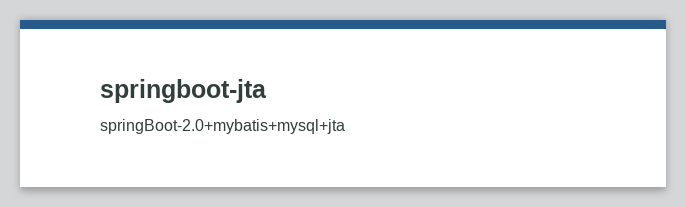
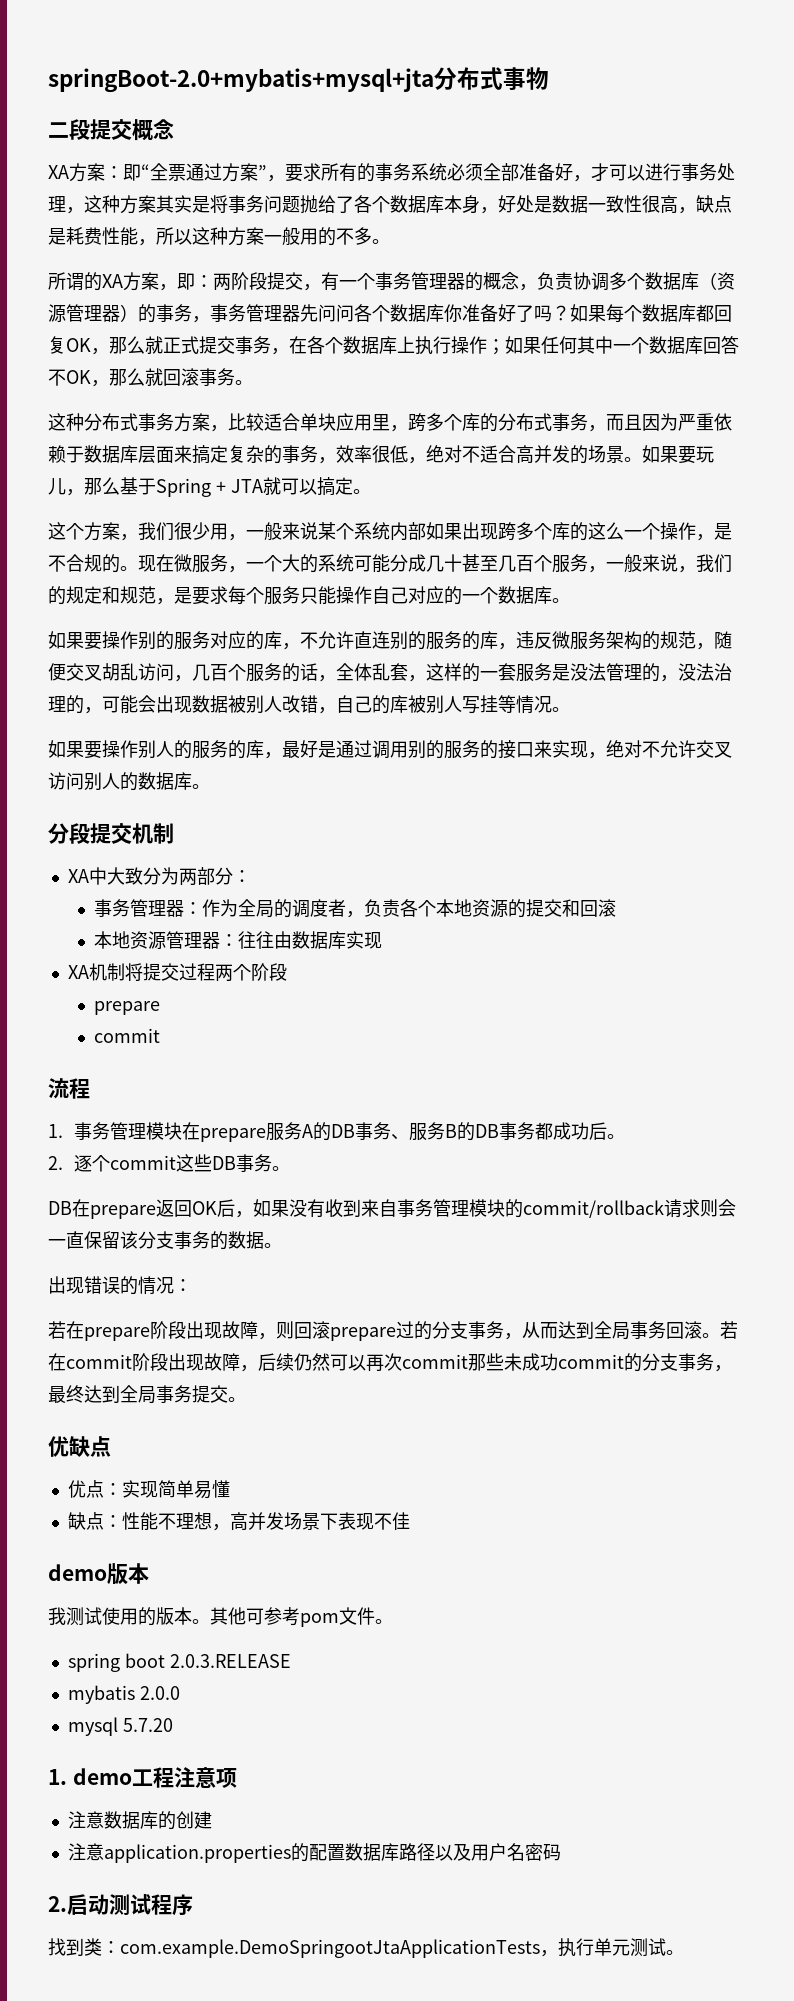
- springboot-jta
- springBoot-2.0+mybatis+mysql+jta
+ springBoot-2.0+mybatis+mysql+jta分布式事物
+ 二段提交概念
+ XA方案：即“全票通过方案”，要求所有的事务系统必须全部准备好，才可以进行事务处理，这种方案其实是将事务问题抛给了各个数据库本身，好处是数据一致性很高，缺点是耗费性能，所以这种方案一般用的不多。
+ 所谓的XA方案，即：两阶段提交，有一个事务管理器的概念，负责协调多个数据库（资源管理器）的事务，事务管理器先问问各个数据库你准备好了吗？如果每个数据库都回复OK，那么就正式提交事务，在各个数据库上执行操作；如果任何其中一个数据库回答不OK，那么就回滚事务。
+ 这种分布式事务方案，比较适合单块应用里，跨多个库的分布式事务，而且因为严重依赖于数据库层面来搞定复杂的事务，效率很低，绝对不适合高并发的场景。如果要玩儿，那么基于Spring + JTA就可以搞定。
+ 这个方案，我们很少用，一般来说某个系统内部如果出现跨多个库的这么一个操作，是不合规的。现在微服务，一个大的系统可能分成几十甚至几百个服务，一般来说，我们的规定和规范，是要求每个服务只能操作自己对应的一个数据库。
+ 如果要操作别的服务对应的库，不允许直连别的服务的库，违反微服务架构的规范，随便交叉胡乱访问，几百个服务的话，全体乱套，这样的一套服务是没法管理的，没法治理的，可能会出现数据被别人改错，自己的库被别人写挂等情况。
+ 如果要操作别人的服务的库，最好是通过调用别的服务的接口来实现，绝对不允许交叉访问别人的数据库。
+ 分段提交机制
+ XA中大致分为两部分：
+ 事务管理器：作为全局的调度者，负责各个本地资源的提交和回滚
+ 本地资源管理器：往往由数据库实现
+ XA机制将提交过程两个阶段
+ prepare
+ commit
+ 流程
+ 1.事务管理模块在prepare服务A的DB事务、服务B的DB事务都成功后。
+ 2.逐个commit这些DB事务。
+ DB在prepare返回OK后，如果没有收到来自事务管理模块的commit/rollback请求则会一直保留该分支事务的数据。
+ 出现错误的情况：
+ 若在prepare阶段出现故障，则回滚prepare过的分支事务，从而达到全局事务回滚。若在commit阶段出现故障，后续仍然可以再次commit那些未成功commit的分支事务，最终达到全局事务提交。
+ 优缺点
+ 优点：实现简单易懂
+ 缺点：性能不理想，高并发场景下表现不佳
+ demo版本
+ 我测试使用的版本。其他可参考pom文件。
+ spring boot 2.0.3.RELEASE
+ mybatis 2.0.0
+ mysql 5.7.20
+ 1. demo工程注意项
+ 注意数据库的创建
+ 注意application.properties的配置数据库路径以及用户名密码
+ 2.启动测试程序
+ 找到类：com.example.DemoSpringootJtaApplicationTests，执行单元测试。

